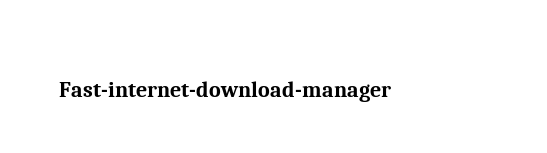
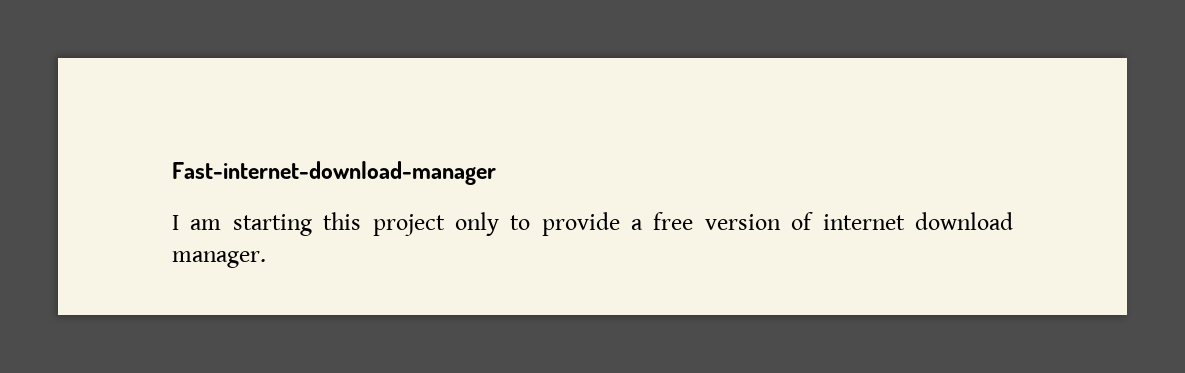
+ I am starting this project only to provide a free version of internet download manager.

